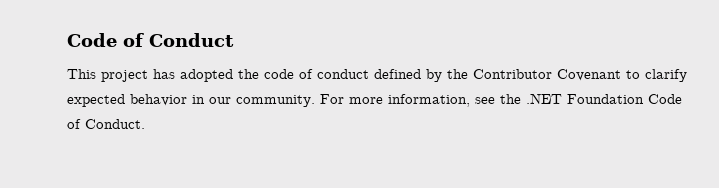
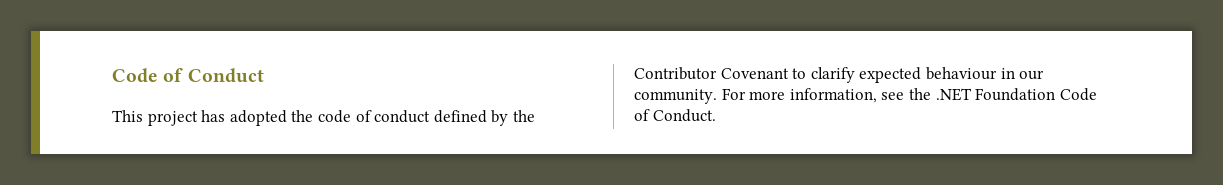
- This project has adopted the code of conduct defined by the Contributor Covenant to clarify expected behavior in our community.
+ This project has adopted the code of conduct defined by the Contributor Covenant to clarify expected behaviour in our community.

